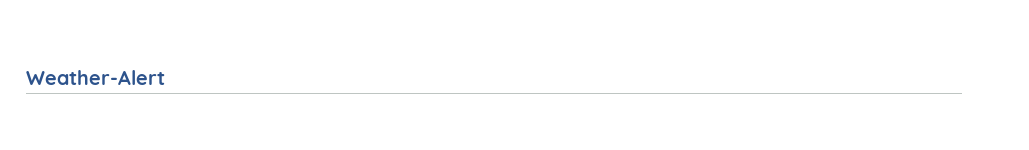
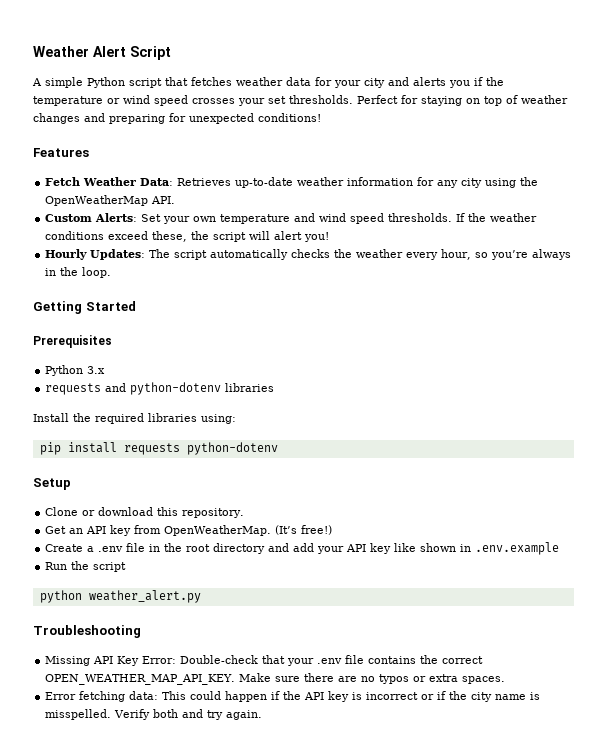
- Weather-Alert
+ Weather Alert Script
+ A simple Python script that fetches weather data for your city and alerts you if the temperature or wind speed crosses your set thresholds. Perfect for staying on top of weather changes and preparing for unexpected conditions!
+ Features
+ Fetch Weather Data: Retrieves up-to-date weather information for any city using the OpenWeatherMap API.
+ Custom Alerts: Set your own temperature and wind speed thresholds. If the weather conditions exceed these, the script will alert you!
+ Hourly Updates: The script automatically checks the weather every hour, so you’re always in the loop.
+ Getting Started
+ Prerequisites
+ Python 3.x
+ requests and python-dotenv libraries
+ Install the required libraries using:
+ pip install requests python-dotenv
+ Setup
+ Clone or download this repository.
+ Get an API key from OpenWeatherMap. (It’s free!)
+ Create a .env file in the root directory and add your API key like shown in .env.example
+ Run the script
+ python weather_alert.py
+ Troubleshooting
+ Missing API Key Error: Double-check that your .env file contains the correct OPEN_WEATHER_MAP_API_KEY. Make sure there are no typos or extra spaces.
+ Error fetching data: This could happen if the API key is incorrect or if the city name is misspelled. Verify both and try again.

